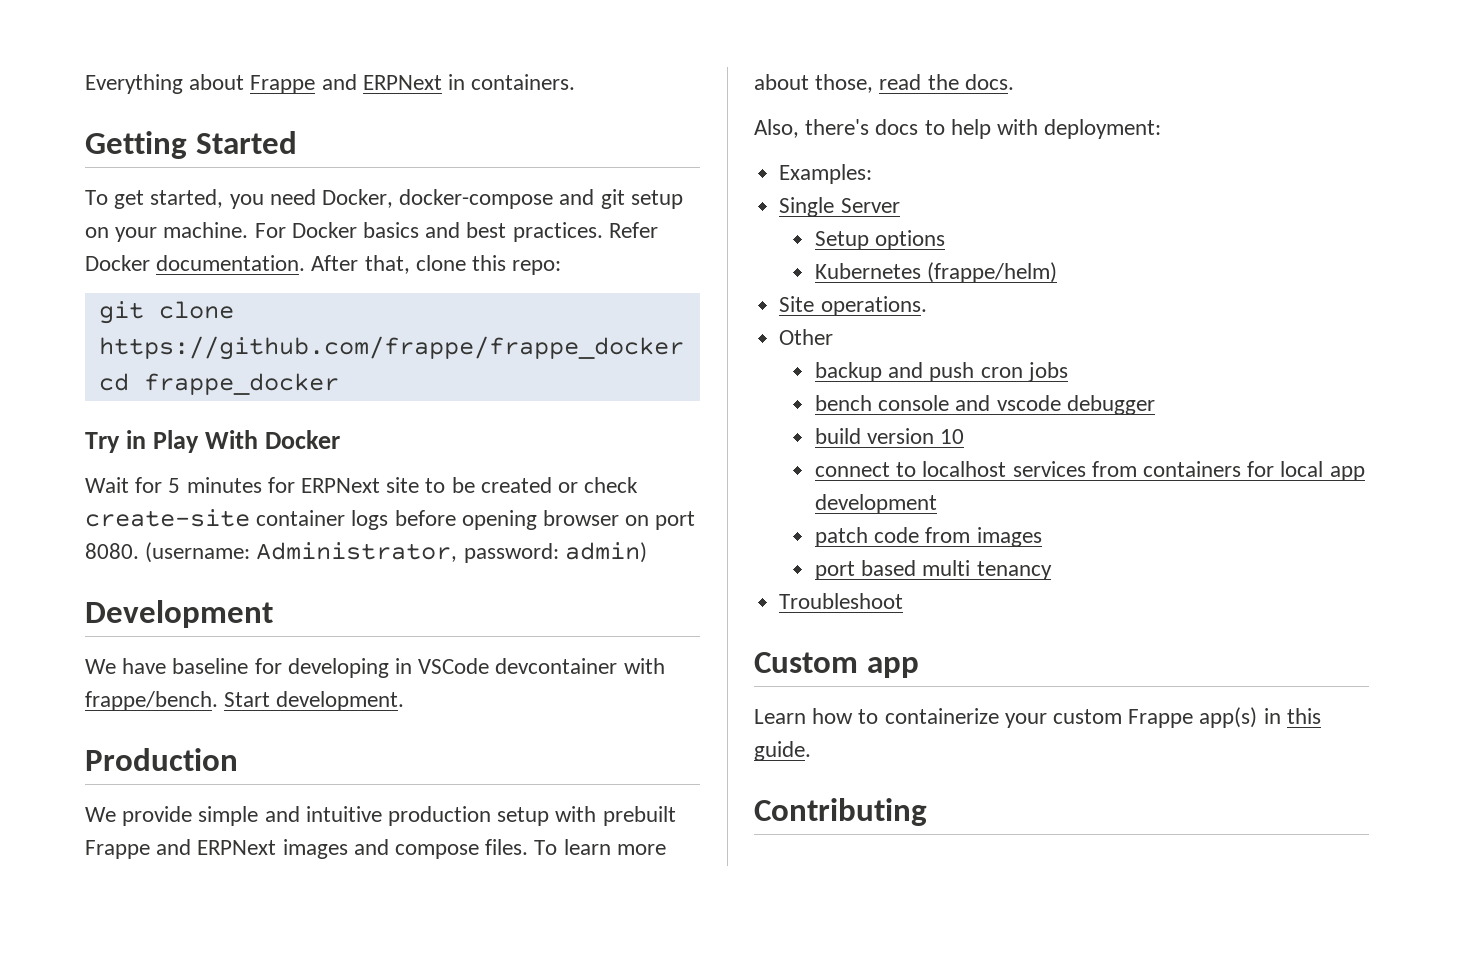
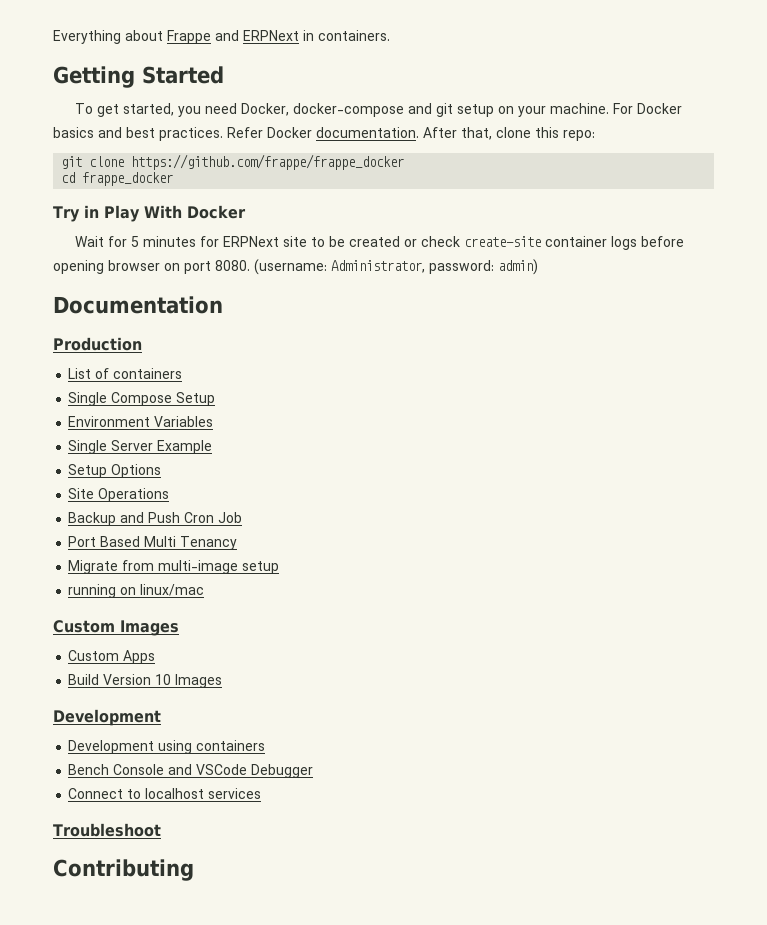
- Development
- We have baseline for developing in VSCode devcontainer with frappe/bench. Start development.
+ Documentation
  Production
- We provide simple and intuitive production setup with prebuilt Frappe and ERPNext images and compose files. To learn more about those, read the docs.
- Also, there's docs to help with deployment:
- Examples:
+ List of containers
+ Single Compose Setup
+ Environment Variables
- Single Server
- Setup options
- Kubernetes (frappe/helm)
- Site operations.
- Other
- backup and push cron jobs
- bench console and vscode debugger
- build version 10
- connect to localhost services from containers for local app development
- patch code from images
- port based multi tenancy
+ Single Server Example
+ Setup Options
+ Site Operations
+ Backup and Push Cron Job
+ Port Based Multi Tenancy
+ Migrate from multi-image setup
+ running on linux/mac
+ Custom Images
+ Custom Apps
+ Build Version 10 Images
+ Development
+ Development using containers
+ Bench Console and VSCode Debugger
+ Connect to localhost services
  Troubleshoot
- Custom app
- Learn how to containerize your custom Frappe app(s) in this guide.

